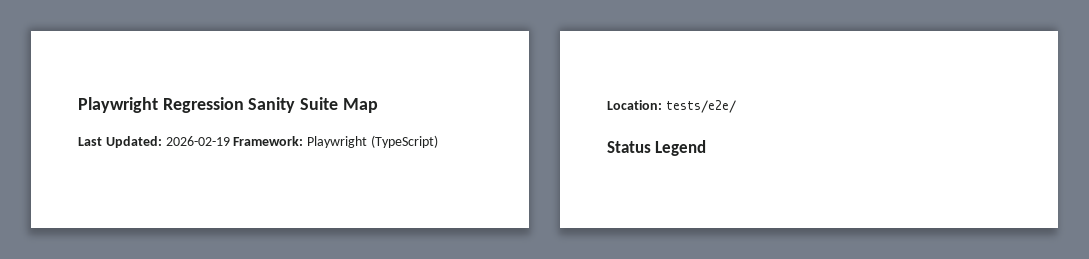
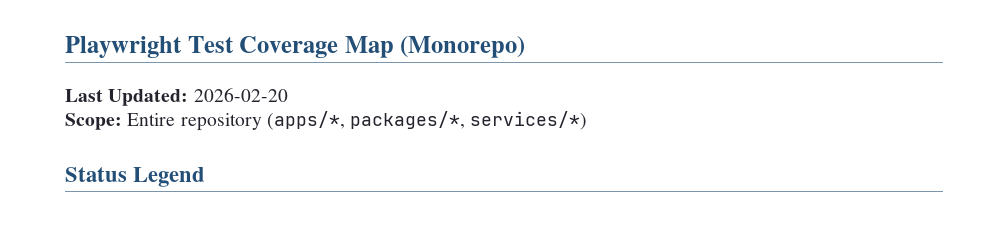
- Playwright Regression Sanity Suite Map
+ Playwright Test Coverage Map (Monorepo)
- Last Updated: 2026-02-19 Framework: Playwright (TypeScript) Location: tests/e2e/
+ Last Updated: 2026-02-20
+ Scope: Entire repository (apps/*, packages/*, services/*)

